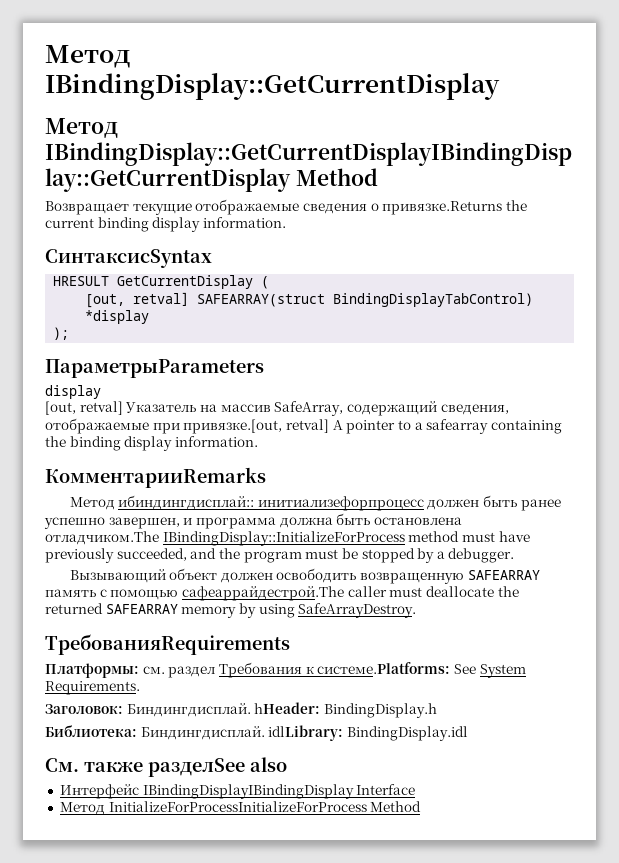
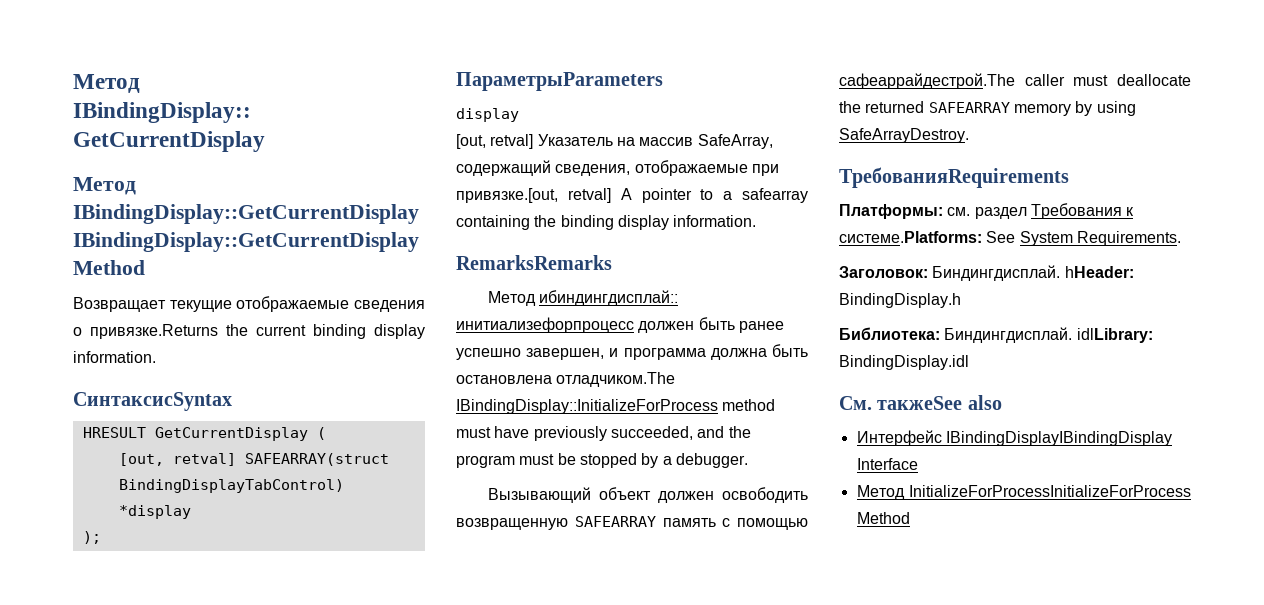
- КомментарииRemarks
+ RemarksRemarks
- См. также разделSee also
+ См. такжеSee also

